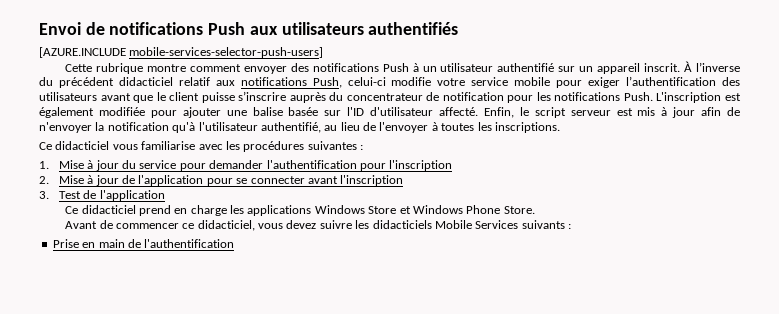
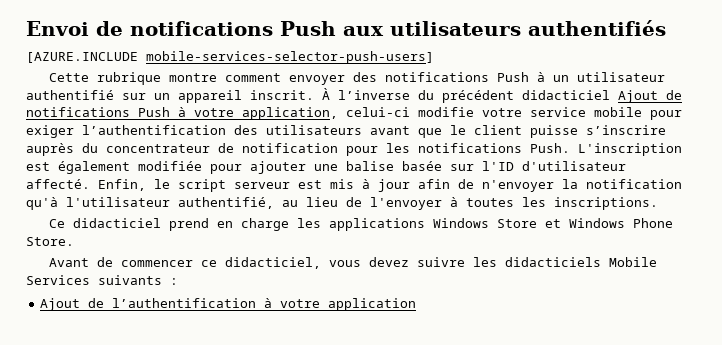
- À l’inverse du précédent didacticiel relatif aux notifications Push, celui-ci modifie votre service mobile pour exiger l’authentification des utilisateurs avant que le client puisse s’inscrire auprès du concentrateur de notification pour les notifications Push.
+ À l’inverse du précédent didacticiel Ajout de notifications Push à votre application, celui-ci modifie votre service mobile pour exiger l’authentification des utilisateurs avant que le client puisse s’inscrire auprès du concentrateur de notification pour les notifications Push.
- Ce didacticiel vous familiarise avec les procédures suivantes :
- 1. Mise à jour du service pour demander l'authentification pour l'inscription
- 2. Mise à jour de l'application pour se connecter avant l'inscription
- 3. Test de l'application
- Prise en main de l'authentification
+ Ajout de l’authentification à votre application

